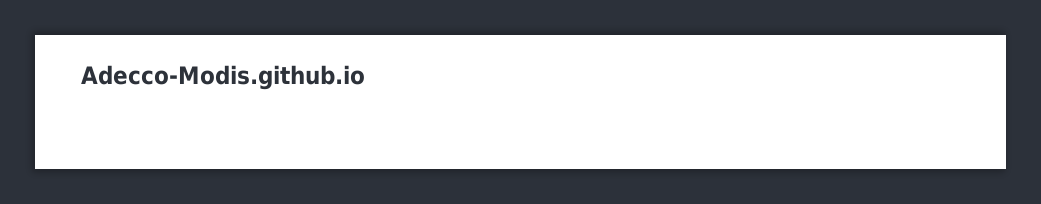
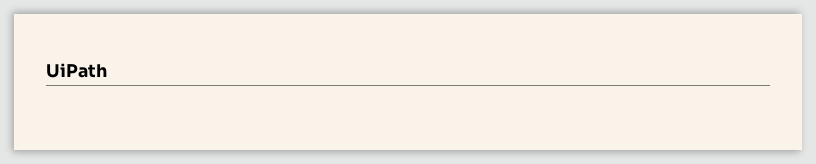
- Adecco-Modis.github.io
+ UiPath

